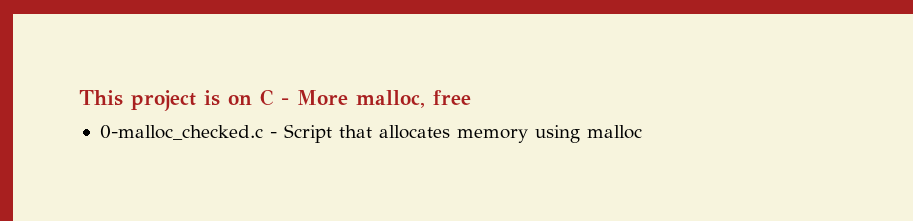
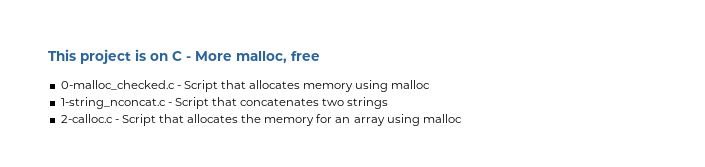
+ 1-string_nconcat.c - Script that concatenates two strings
+ 2-calloc.c - Script that allocates the memory for an array using malloc

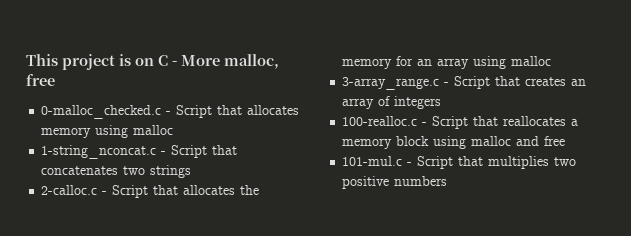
+ 3-array_range.c - Script that creates an array of integers
+ 100-realloc.c - Script that reallocates a memory block using malloc and free
+ 101-mul.c - Script that multiplies two positive numbers

